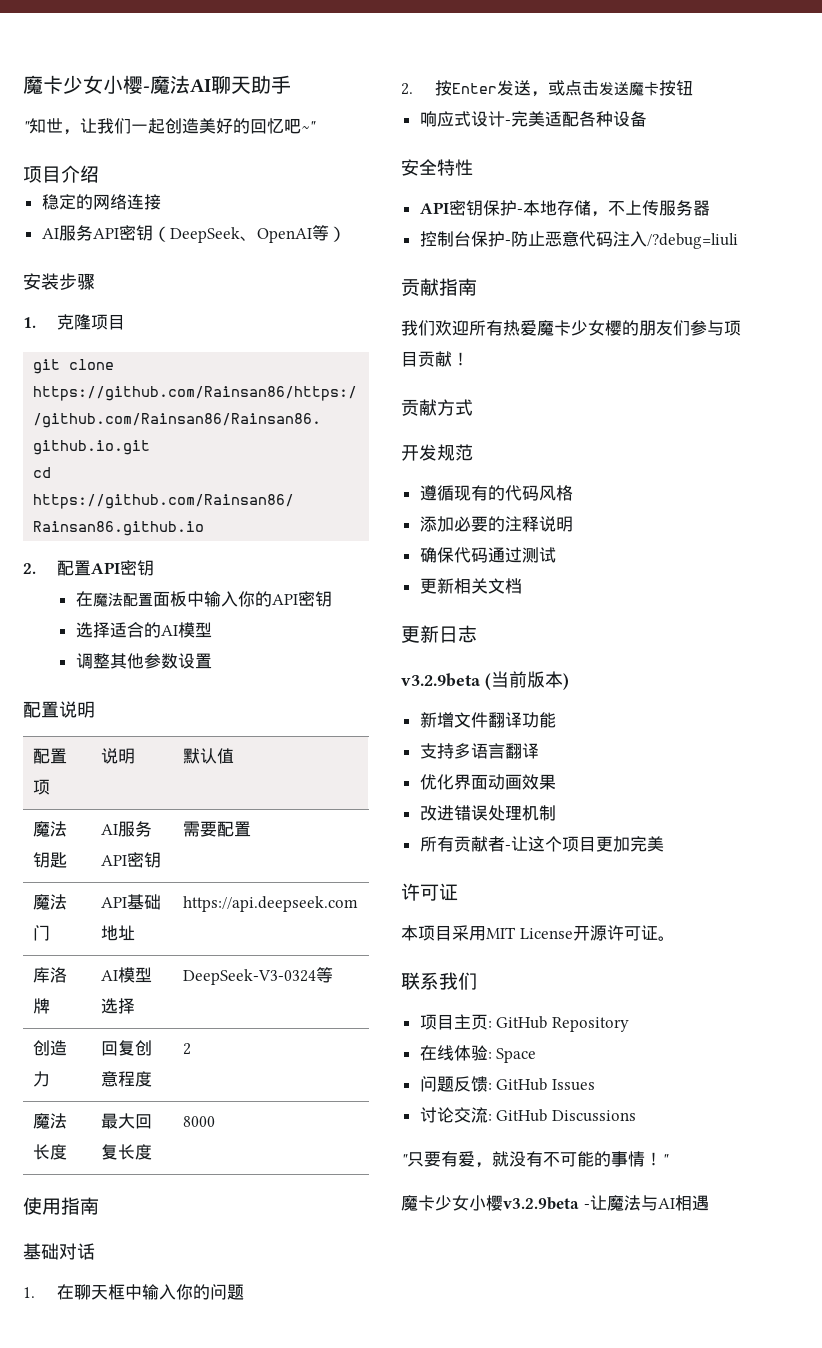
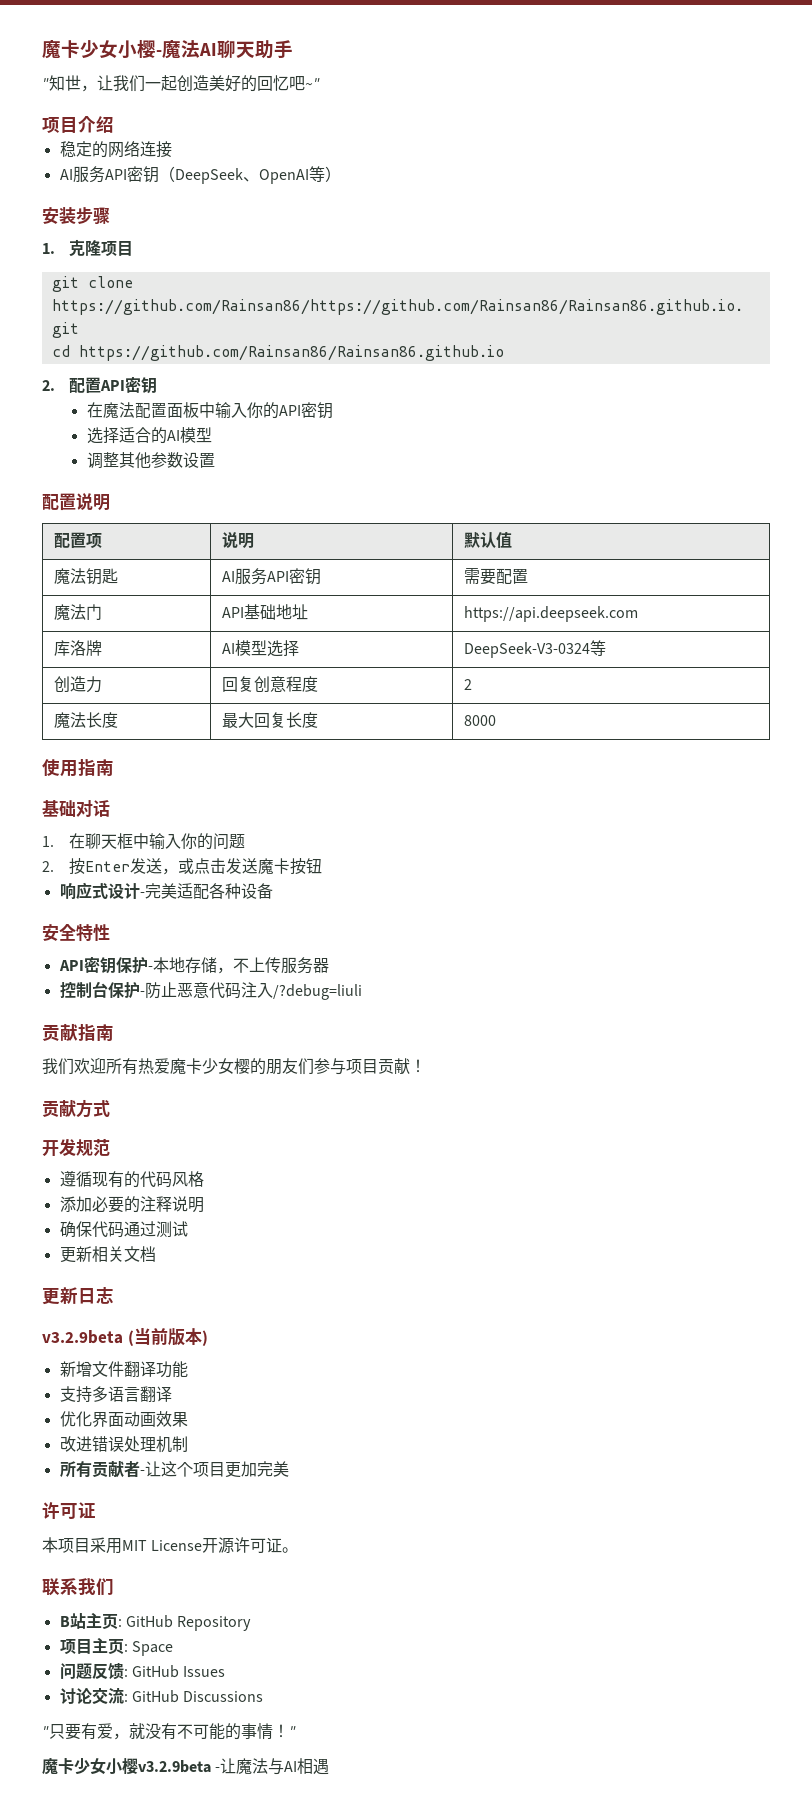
- 项目主页: GitHub Repository
+ B站主页: GitHub Repository
- 在线体验: Space
+ 项目主页: Space

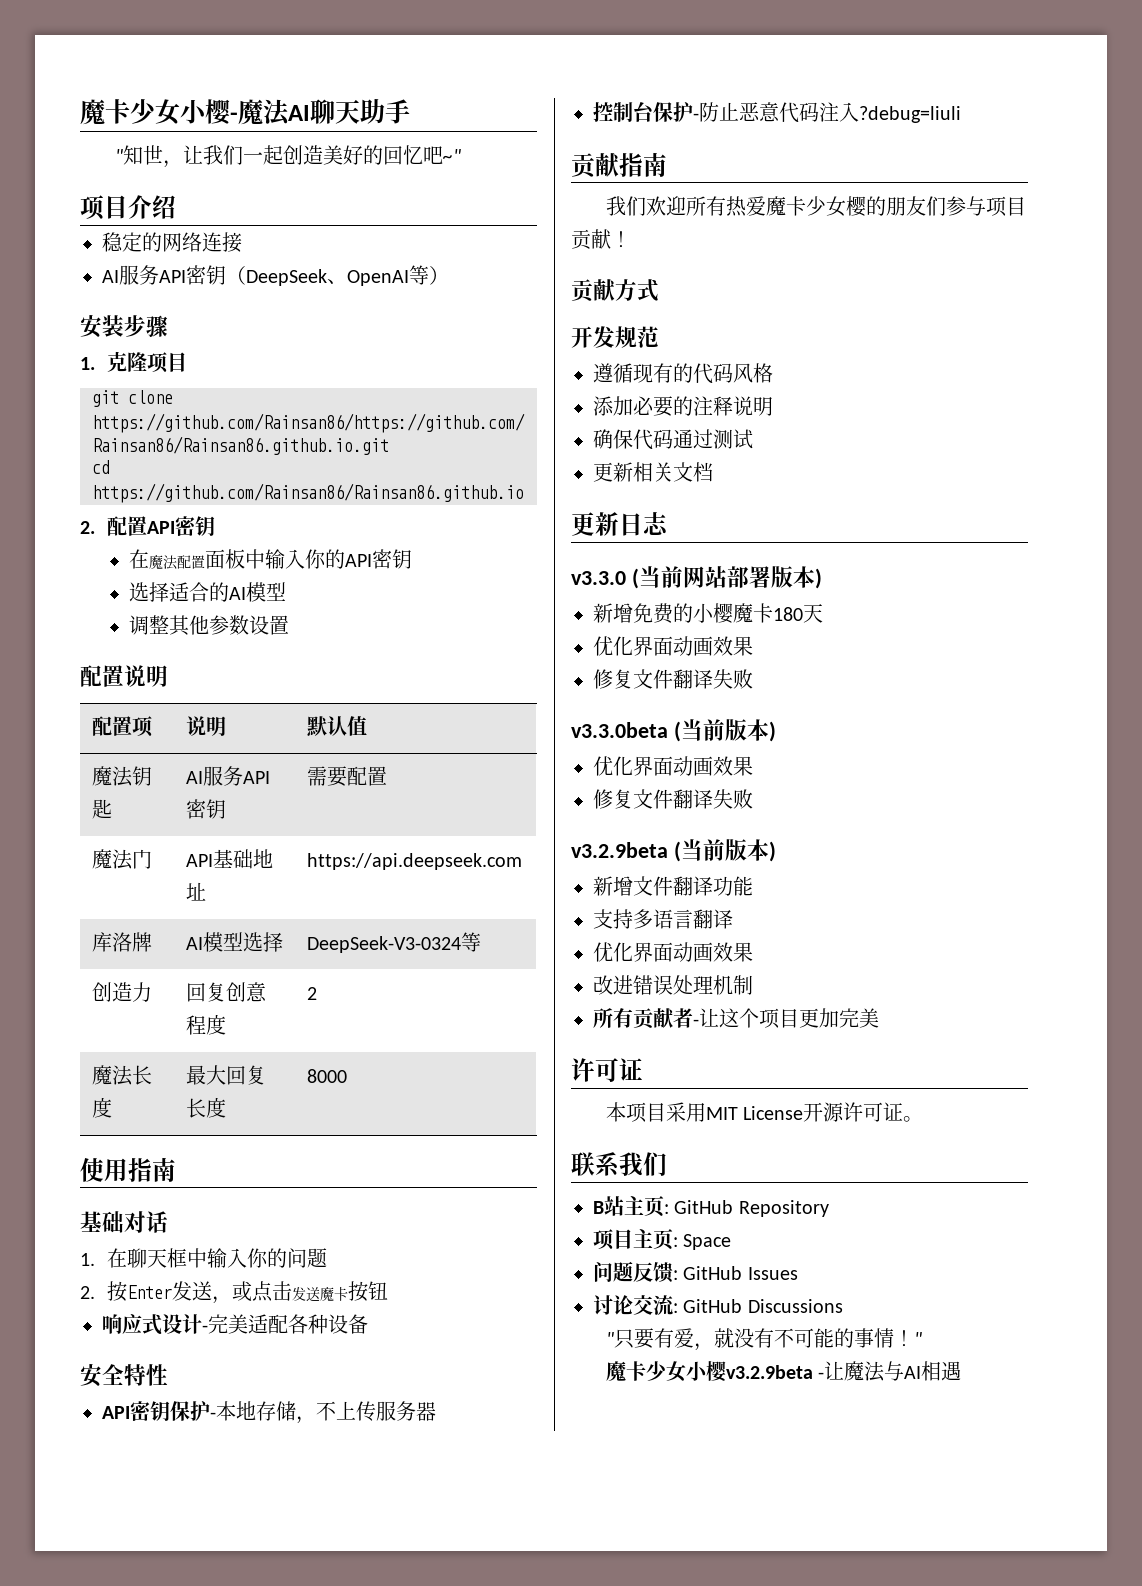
- 控制台保护-防止恶意代码注入/?debug=liuli
+ 控制台保护-防止恶意代码注入?debug=liuli
+ v3.3.0 (当前网站部署版本)
+ 新增免费的小樱魔卡180天
+ 优化界面动画效果
+ 修复文件翻译失败
+ v3.3.0beta (当前版本)
+ 优化界面动画效果
+ 修复文件翻译失败

